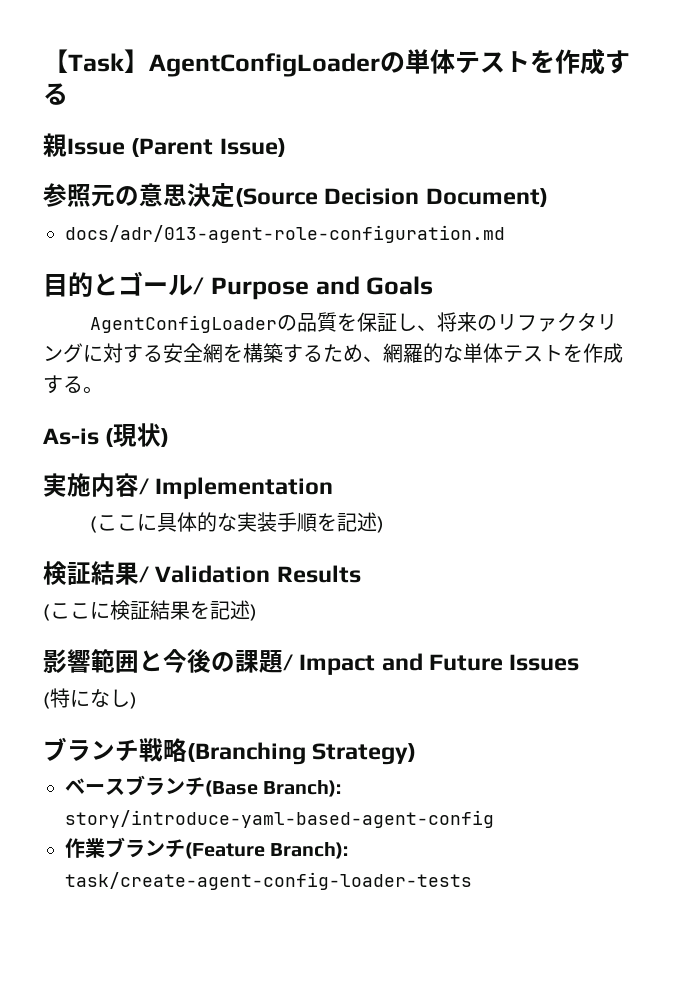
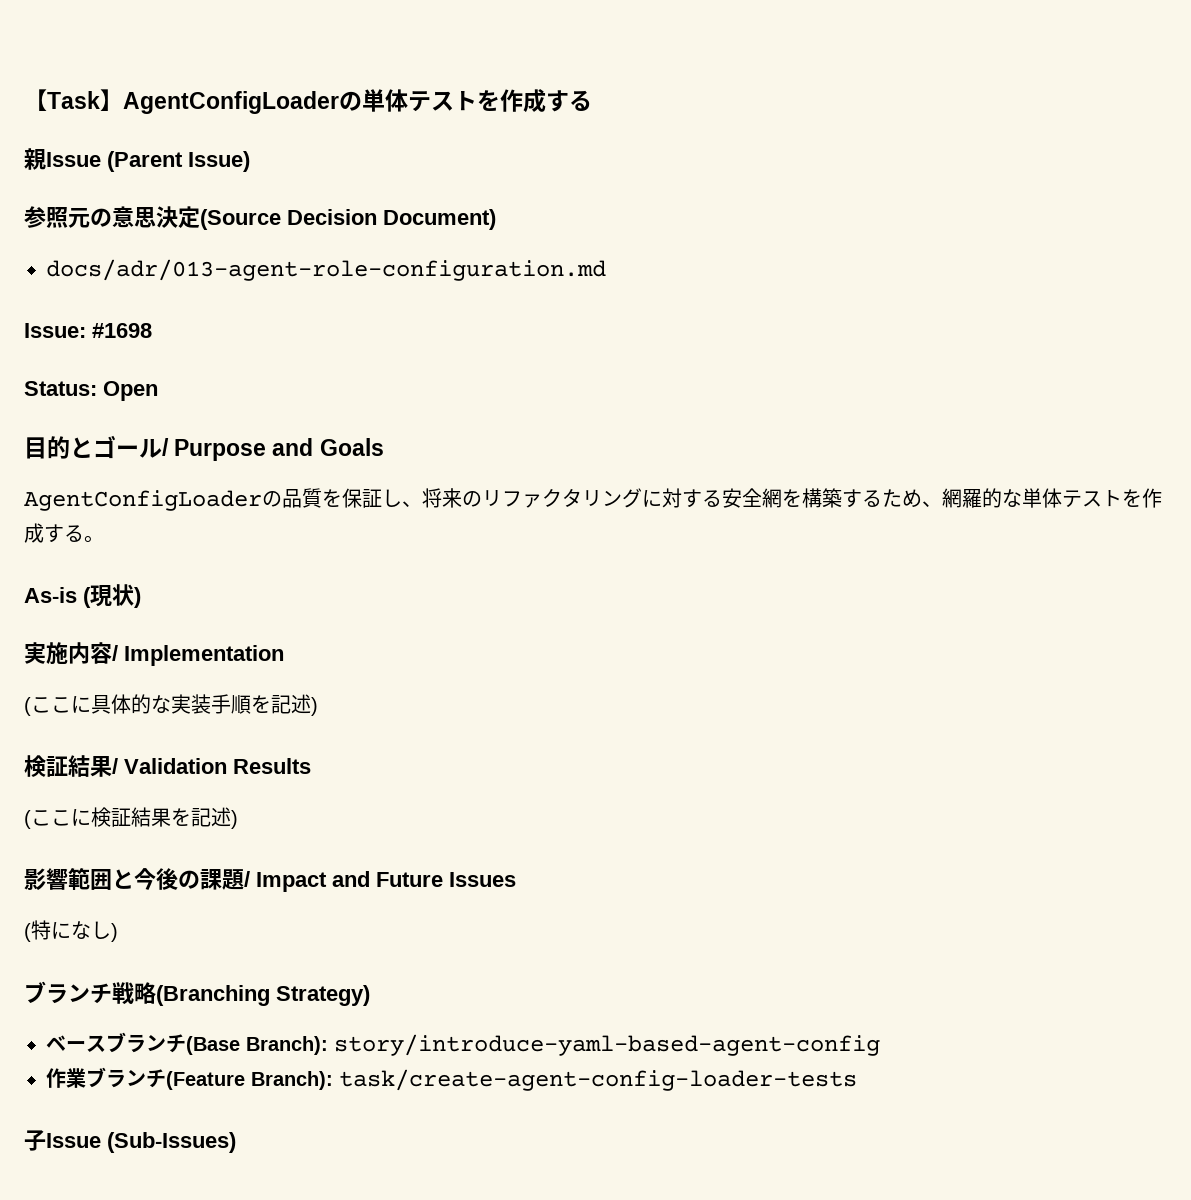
+ Issue: #1698
+ Status: Open
+ 子Issue (Sub-Issues)

